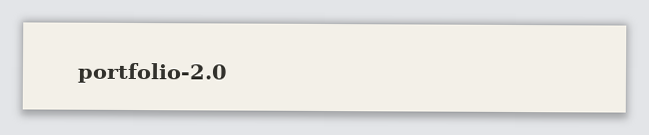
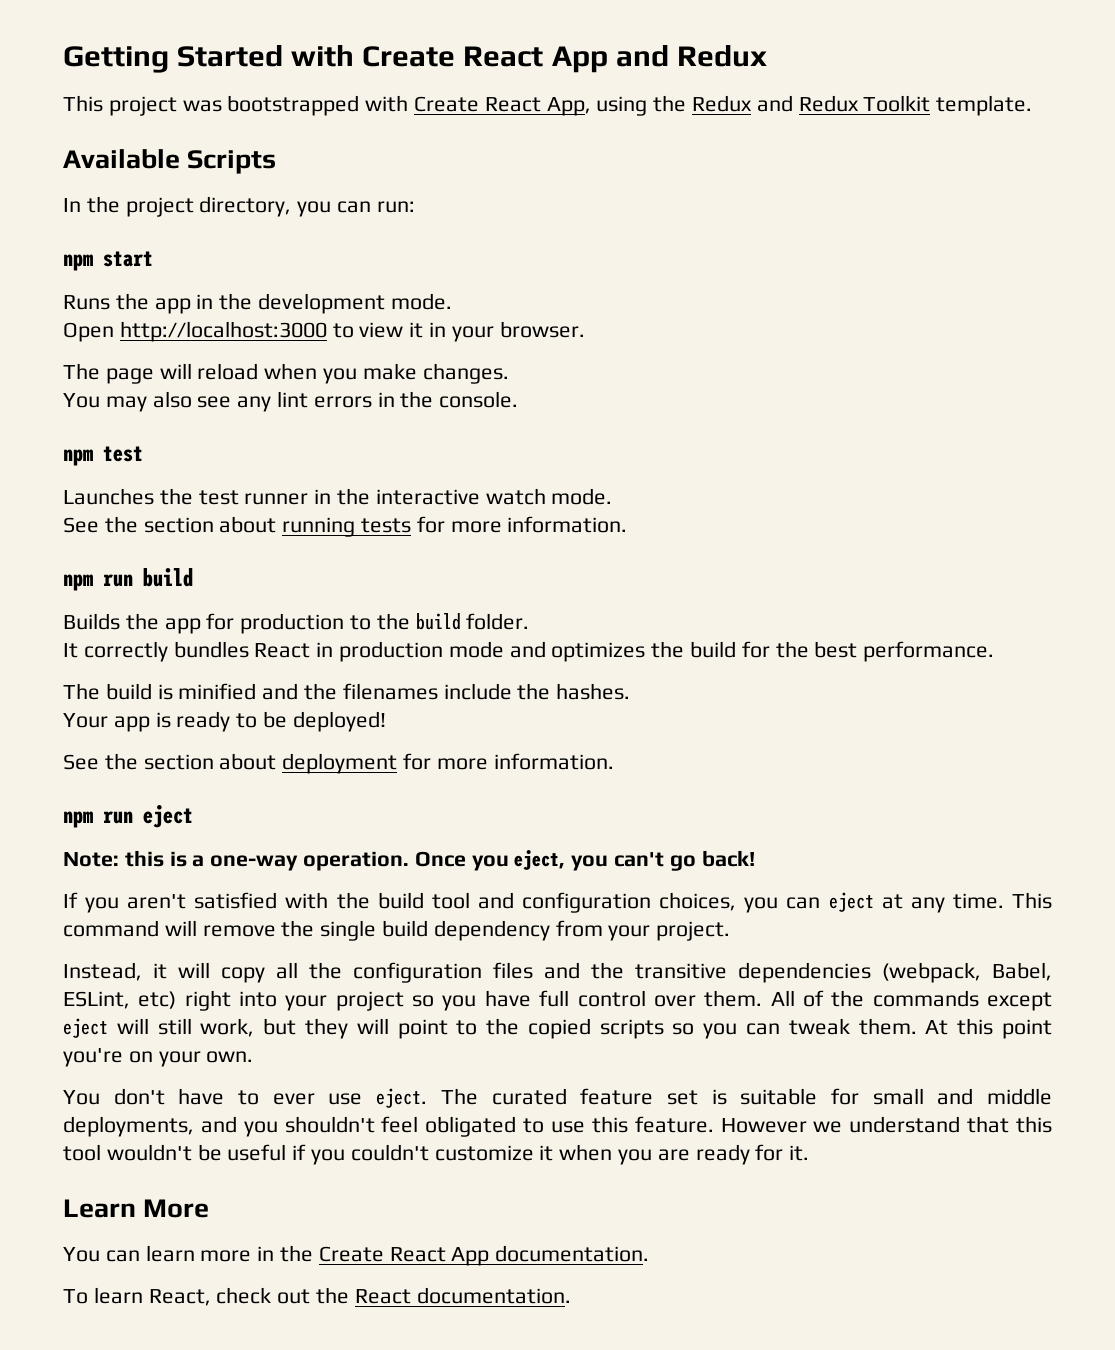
- portfolio-2.0
+ Getting Started with Create React App and Redux
+ This project was bootstrapped with Create React App, using the Redux and Redux Toolkit template.
+ Available Scripts
+ In the project directory, you can run:
+ npm start
+ Runs the app in the development mode.
+ Open http://localhost:3000 to view it in your browser.
+ The page will reload when you make changes.
+ You may also see any lint errors in the console.
+ npm test
+ Launches the test runner in the interactive watch mode.
+ See the section about running tests for more information.
+ npm run build
+ Builds the app for production to the build folder.
+ It correctly bundles React in production mode and optimizes the build for the best performance.
+ The build is minified and the filenames include the hashes.
+ Your app is ready to be deployed!
+ See the section about deployment for more information.
+ npm run eject
+ Note: this is a one-way operation. Once you eject, you can't go back!
+ If you aren't satisfied with the build tool and configuration choices, you can eject at any time. This command will remove the single build dependency from your project.
+ Instead, it will copy all the configuration files and the transitive dependencies (webpack, Babel, ESLint, etc) right into your project so you have full control over them. All of the commands except eject will still work, but they will point to the copied scripts so you can tweak them. At this point you're on your own.
+ You don't have to ever use eject. The curated feature set is suitable for small and middle deployments, and you shouldn't feel obligated to use this feature. However we understand that this tool wouldn't be useful if you couldn't customize it when you are ready for it.
+ Learn More
+ You can learn more in the Create React App documentation.
+ To learn React, check out the React documentation.

